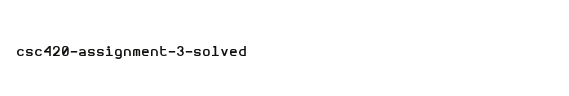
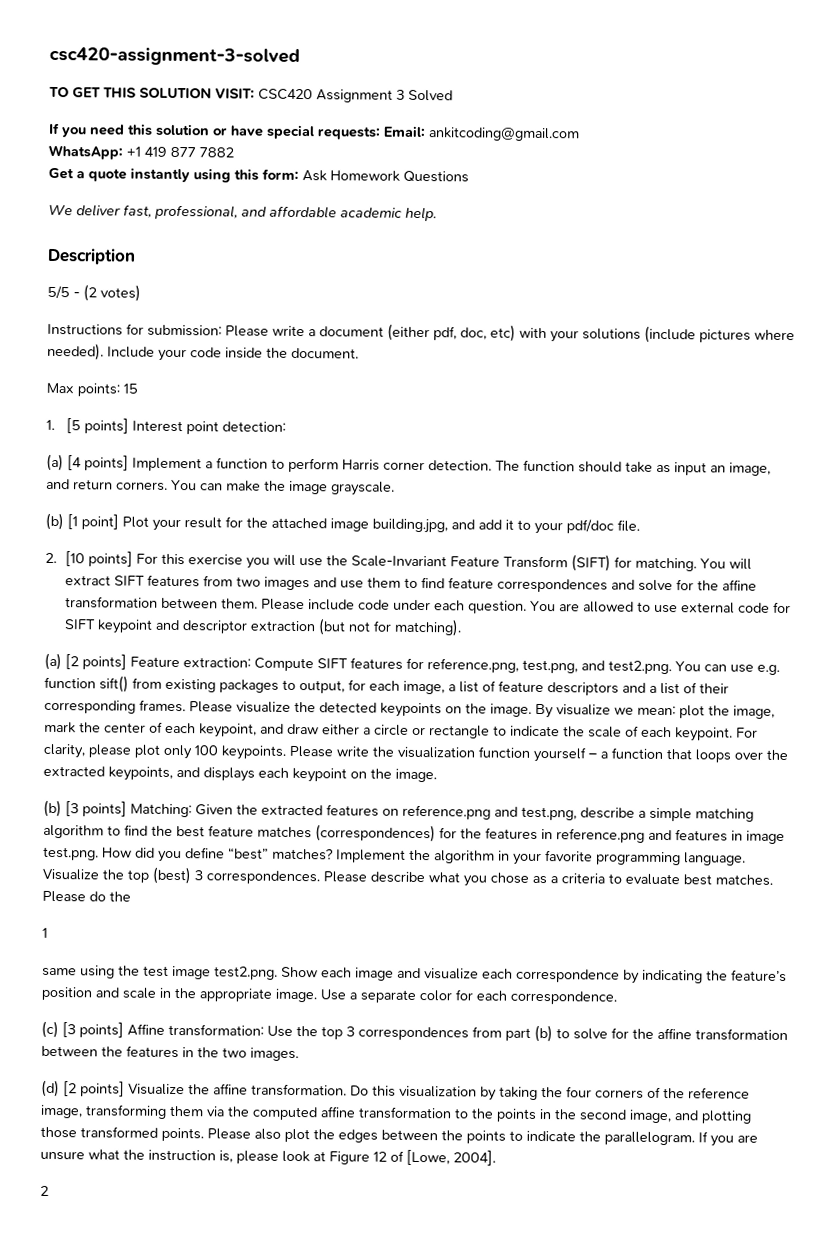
+ TO GET THIS SOLUTION VISIT: CSC420 Assignment 3 Solved
+ If you need this solution or have special requests: Email: ankitcoding@gmail.com
+ WhatsApp: +1 419 877 7882
+ Get a quote instantly using this form: Ask Homework Questions
+ We deliver fast, professional, and affordable academic help.
+ Description
+ 5/5 - (2 votes)
+ Instructions for submission: Please write a document (either pdf, doc, etc) with your solutions (include pictures where needed). Include your code inside the document.
+ Max points: 15
+ 1. [5 points] Interest point detection:
+ (a) [4 points] Implement a function to perform Harris corner detection. The function should take as input an image, and return corners. You can make the image grayscale.
+ (b) [1 point] Plot your result for the attached image building.jpg, and add it to your pdf/doc file.
+ 2. [10 points] For this exercise you will use the Scale-Invariant Feature Transform (SIFT) for matching. You will extract SIFT features from two images and use them to find feature correspondences and solve for the affine transformation between them. Please include code under each question. You are allowed to use external code for SIFT keypoint and descriptor extraction (but not for matching).
+ (a) [2 points] Feature extraction: Compute SIFT features for reference.png, test.png, and test2.png. You can use e.g. function sift() from existing packages to output, for each image, a list of feature descriptors and a list of their corresponding frames. Please visualize the detected keypoints on the image. By visualize we mean: plot the image, mark the center of each keypoint, and draw either a circle or rectangle to indicate the scale of each keypoint. For clarity, please plot only 100 keypoints. Please write the visualization function yourself – a function that loops over the extracted keypoints, and displays each keypoint on the image.
+ (b) [3 points] Matching: Given the extracted features on reference.png and test.png, describe a simple matching algorithm to find the best feature matches (correspondences) for the features in reference.png and features in image test.png. How did you define “best” matches? Implement the algorithm in your favorite programming language. Visualize the top (best) 3 correspondences. Please describe what you chose as a criteria to evaluate best matches. Please do the
+ 1
+ same using the test image test2.png. Show each image and visualize each correspondence by indicating the feature’s position and scale in the appropriate image. Use a separate color for each correspondence.
+ (c) [3 points] Affine transformation: Use the top 3 correspondences from part (b) to solve for the affine transformation between the features in the two images.
+ (d) [2 points] Visualize the affine transformation. Do this visualization by taking the four corners of the reference image, transforming them via the computed affine transformation to the points in the second image, and plotting those transformed points. Please also plot the edges between the points to indicate the parallelogram. If you are unsure what the instruction is, please look at Figure 12 of [Lowe, 2004].
+ 2

